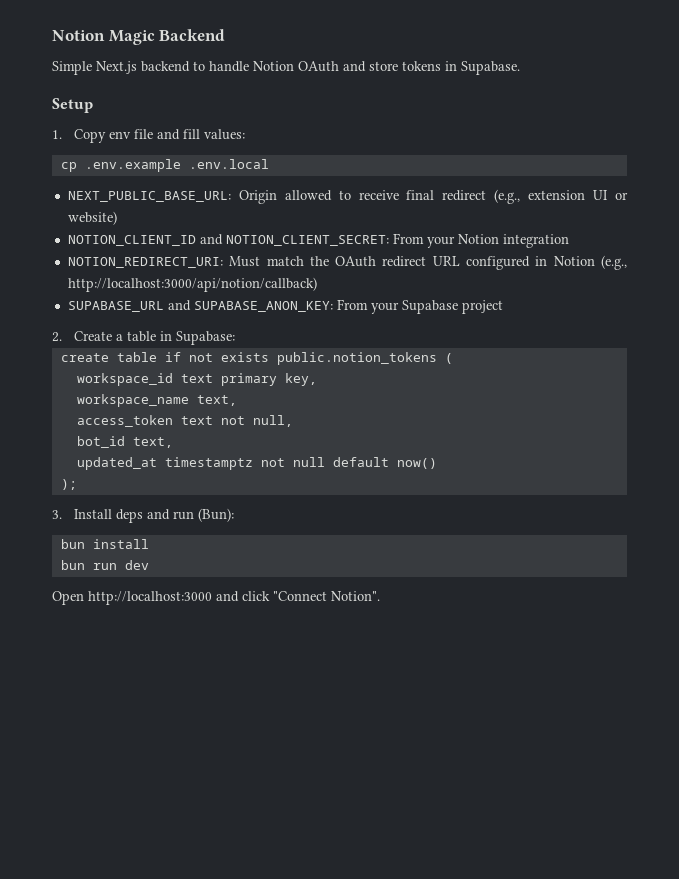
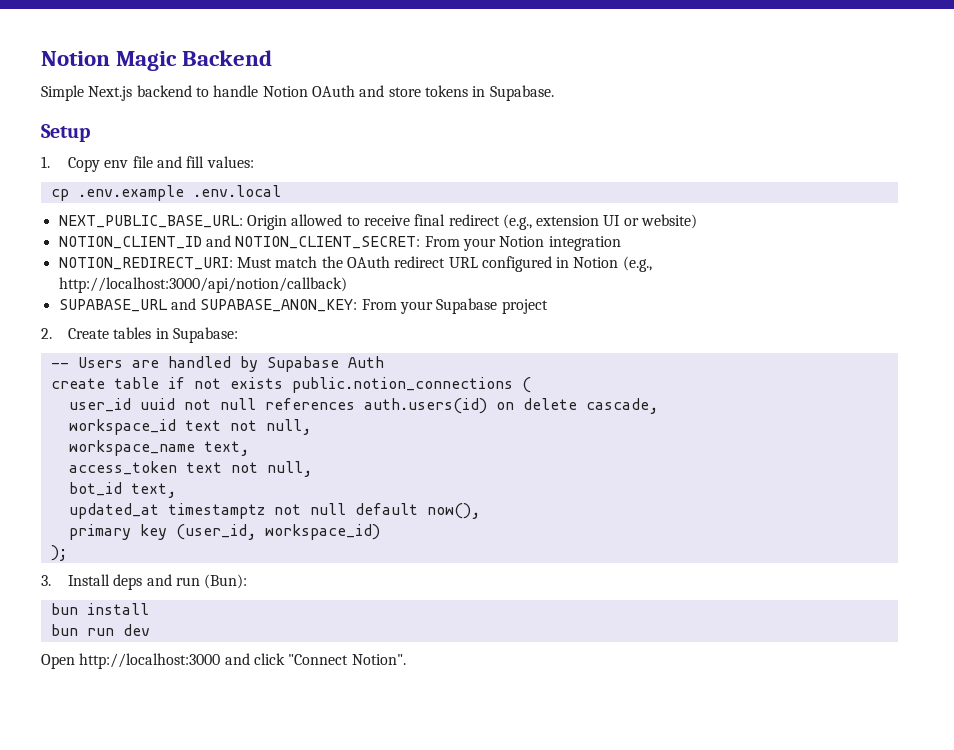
- 2. Create a table in Supabase:
+ 2. Create tables in Supabase:
+ -- Users are handled by Supabase Auth
- create table if not exists public.notion_tokens (
+ create table if not exists public.notion_connections (
+ user_id uuid not null references auth.users(id) on delete cascade,
- workspace_id text primary key,
+ workspace_id text not null,
- updated_at timestamptz not null default now()
+ updated_at timestamptz not null default now(),
+ primary key (user_id, workspace_id)

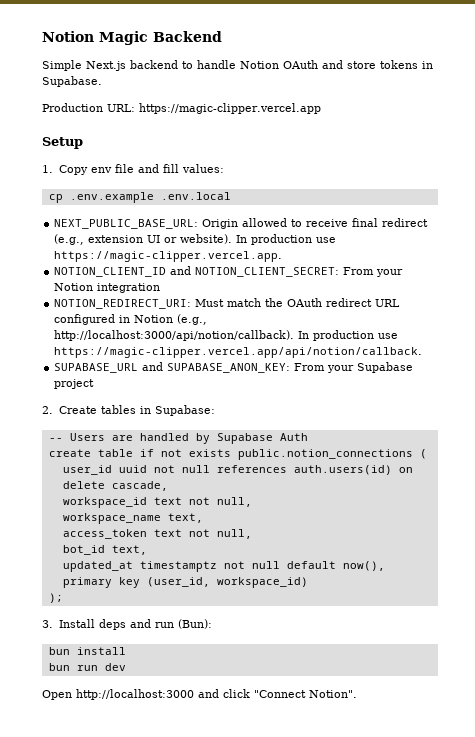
+ Production URL: https://magic-clipper.vercel.app
- NEXT_PUBLIC_BASE_URL: Origin allowed to receive final redirect (e.g., extension UI or website)
+ NEXT_PUBLIC_BASE_URL: Origin allowed to receive final redirect (e.g., extension UI or website). In production use https://magic-clipper.vercel.app.
- NOTION_REDIRECT_URI: Must match the OAuth redirect URL configured in Notion (e.g., http://localhost:3000/api/notion/callback)
+ NOTION_REDIRECT_URI: Must match the OAuth redirect URL configured in Notion (e.g., http://localhost:3000/api/notion/callback). In production use https://magic-clipper.vercel.app/api/notion/callback.

